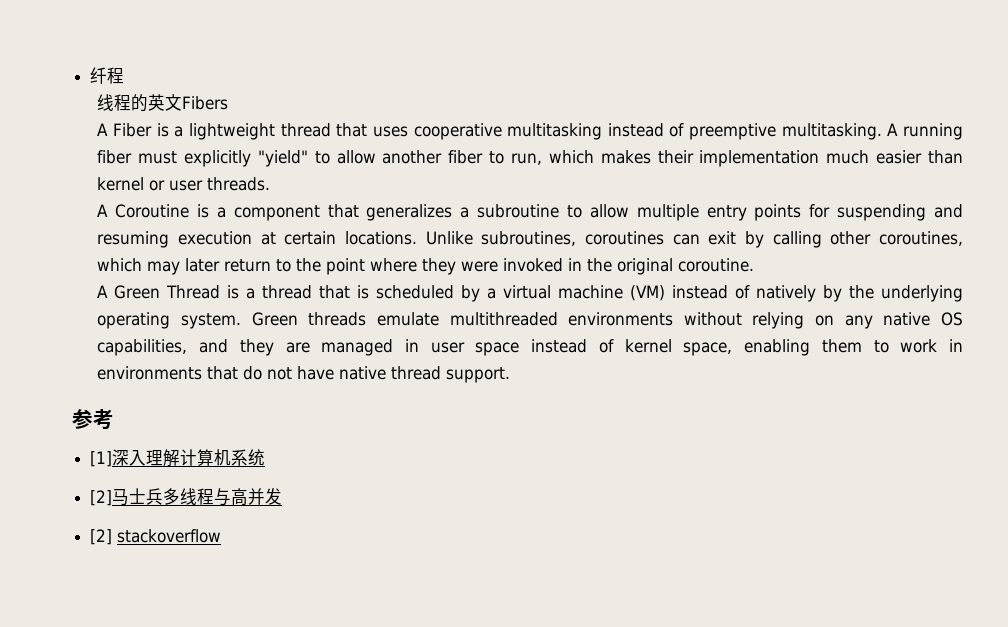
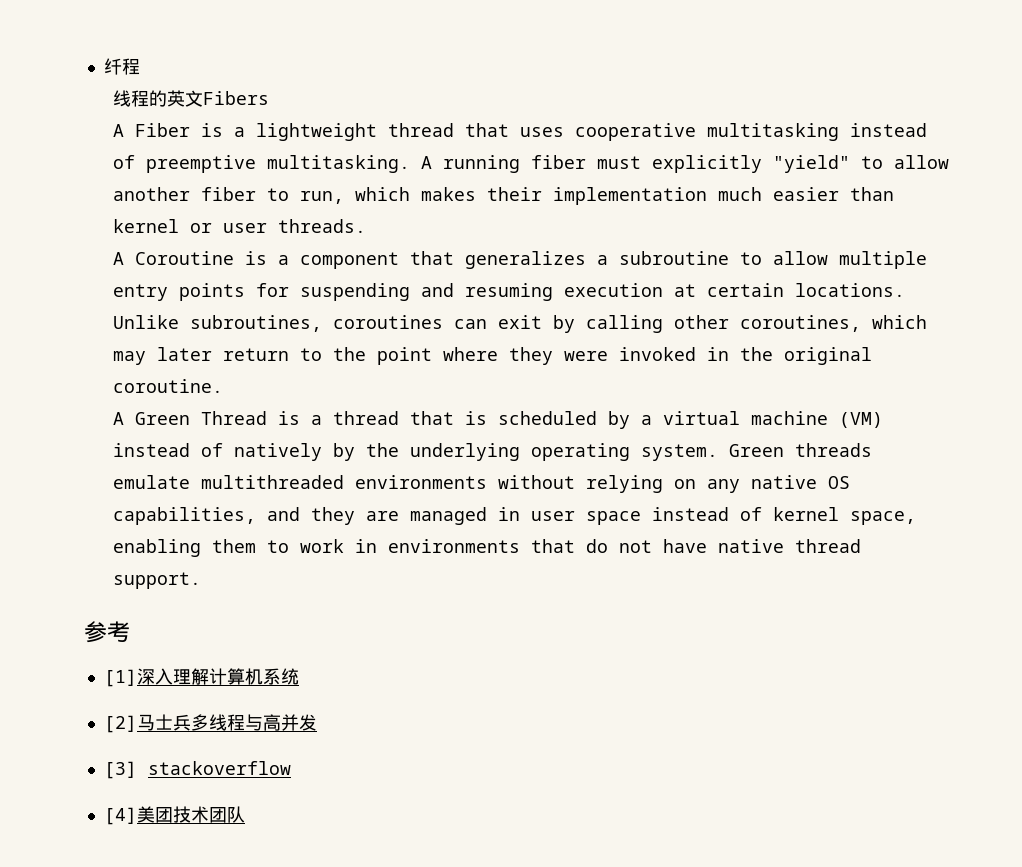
- [2] stackoverflow
+ [3] stackoverflow
+ [4]美团技术团队

